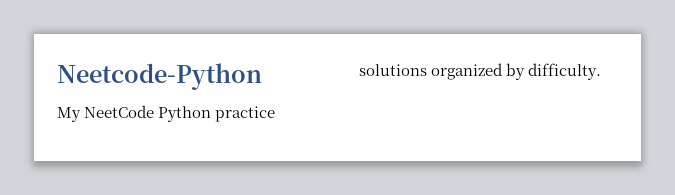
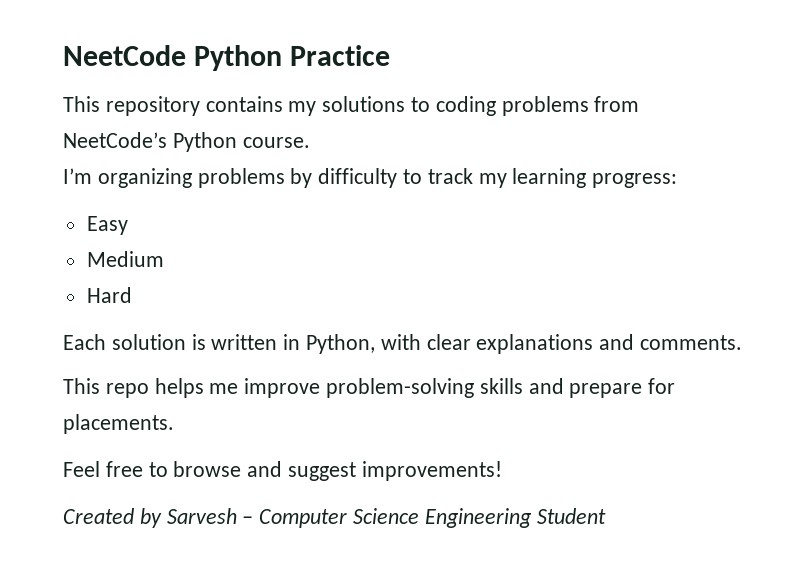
- Neetcode-Python
- My NeetCode Python practice solutions organized by difficulty.
+ NeetCode Python Practice
+ This repository contains my solutions to coding problems from NeetCode’s Python course.
+ I’m organizing problems by difficulty to track my learning progress:
+ Easy
+ Medium
+ Hard
+ Each solution is written in Python, with clear explanations and comments.
+ This repo helps me improve problem-solving skills and prepare for placements.
+ Feel free to browse and suggest improvements!
+ Created by Sarvesh – Computer Science Engineering Student

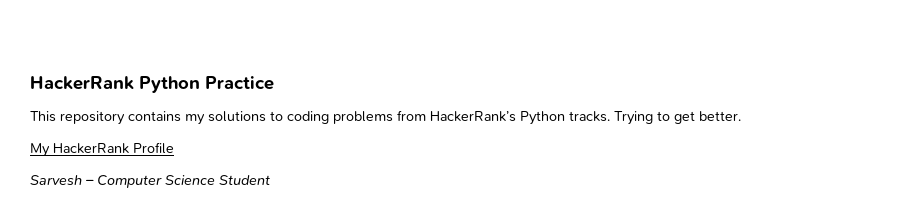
- NeetCode Python Practice
+ HackerRank Python Practice
- This repository contains my solutions to coding problems from NeetCode’s Python course.
- I’m organizing problems by difficulty to track my learning progress:
- Easy
- Medium
- Hard
- Each solution is written in Python, with clear explanations and comments.
- This repo helps me improve problem-solving skills and prepare for placements.
- Feel free to browse and suggest improvements!
- Created by Sarvesh – Computer Science Engineering Student
+ This repository contains my solutions to coding problems from HackerRank’s Python tracks. Trying to get better.
+ My HackerRank Profile
+ Sarvesh – Computer Science Student

